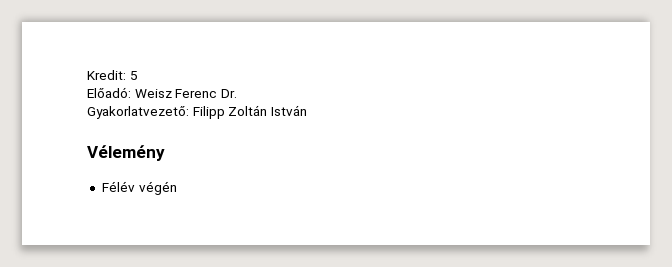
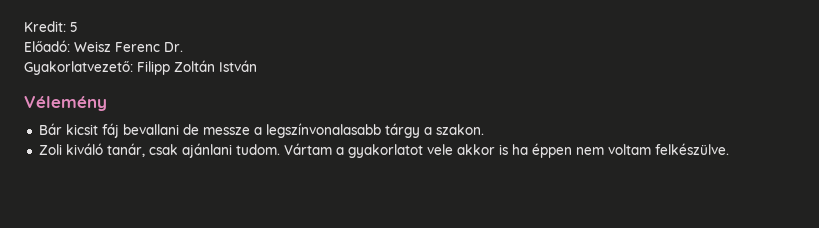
- Félév végén
+ Bár kicsit fáj bevallani de messze a legszínvonalasabb tárgy a szakon.
+ Zoli kiváló tanár, csak ajánlani tudom. Vártam a gyakorlatot vele akkor is ha éppen nem voltam felkészülve.

